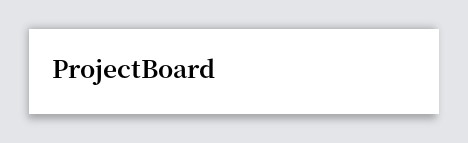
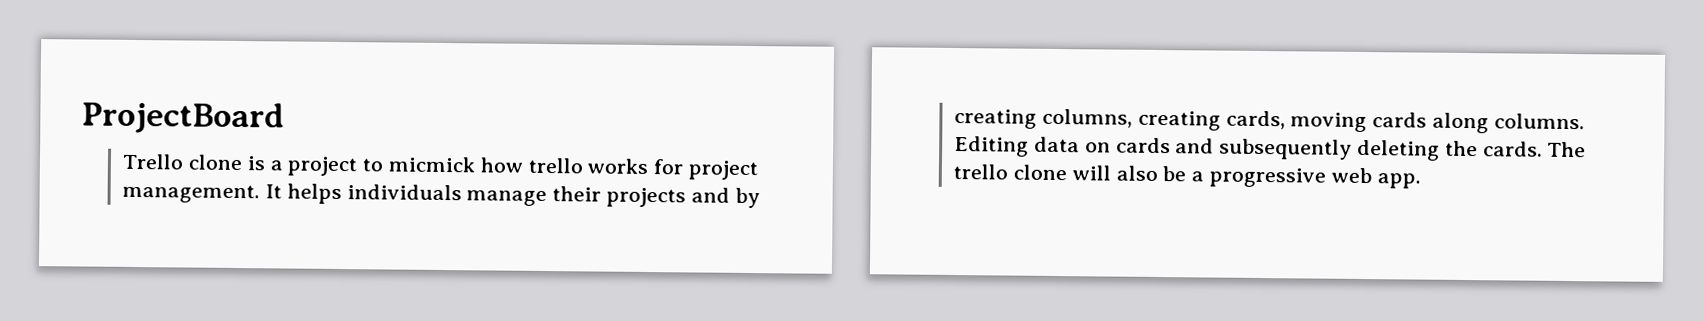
+ Trello clone is a project to micmick how trello works for project management. It helps individuals manage their projects and by creating columns, creating cards, moving cards along columns. Editing data on cards and subsequently deleting the cards. The trello clone will also be a progressive web app.

